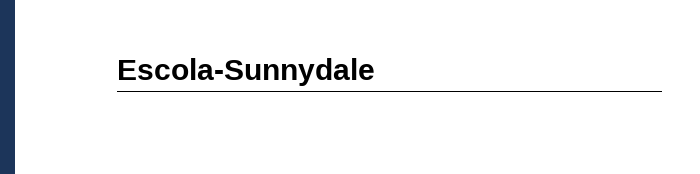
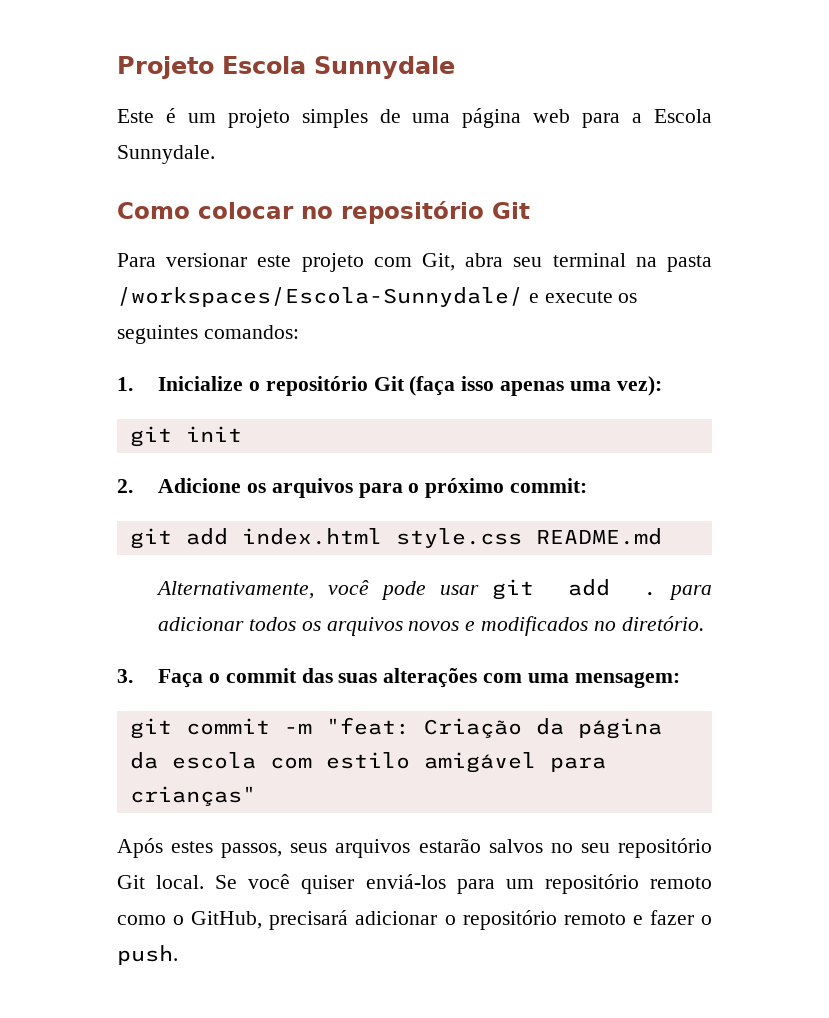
- Escola-Sunnydale
+ Projeto Escola Sunnydale
+ Este é um projeto simples de uma página web para a Escola Sunnydale.
+ Como colocar no repositório Git
+ Para versionar este projeto com Git, abra seu terminal na pasta /workspaces/Escola-Sunnydale/ e execute os seguintes comandos:
+ 1. Inicialize o repositório Git (faça isso apenas uma vez):
+ git init
+ 2. Adicione os arquivos para o próximo commit:
+ git add index.html style.css README.md
+ Alternativamente, você pode usar git add . para adicionar todos os arquivos novos e modificados no diretório.
+ 3. Faça o commit das suas alterações com uma mensagem:
+ git commit -m "feat: Criação da página da escola com estilo amigável para crianças"
+ Após estes passos, seus arquivos estarão salvos no seu repositório Git local. Se você quiser enviá-los para um repositório remoto como o GitHub, precisará adicionar o repositório remoto e fazer o push.

